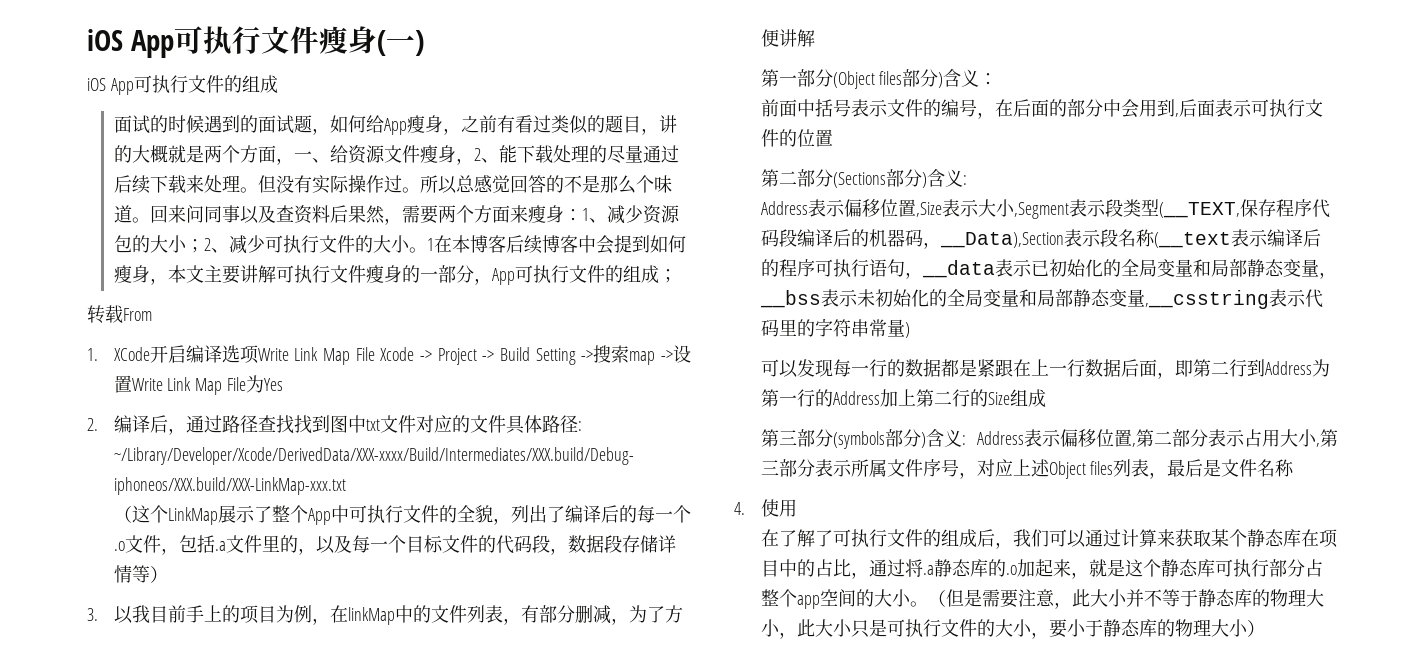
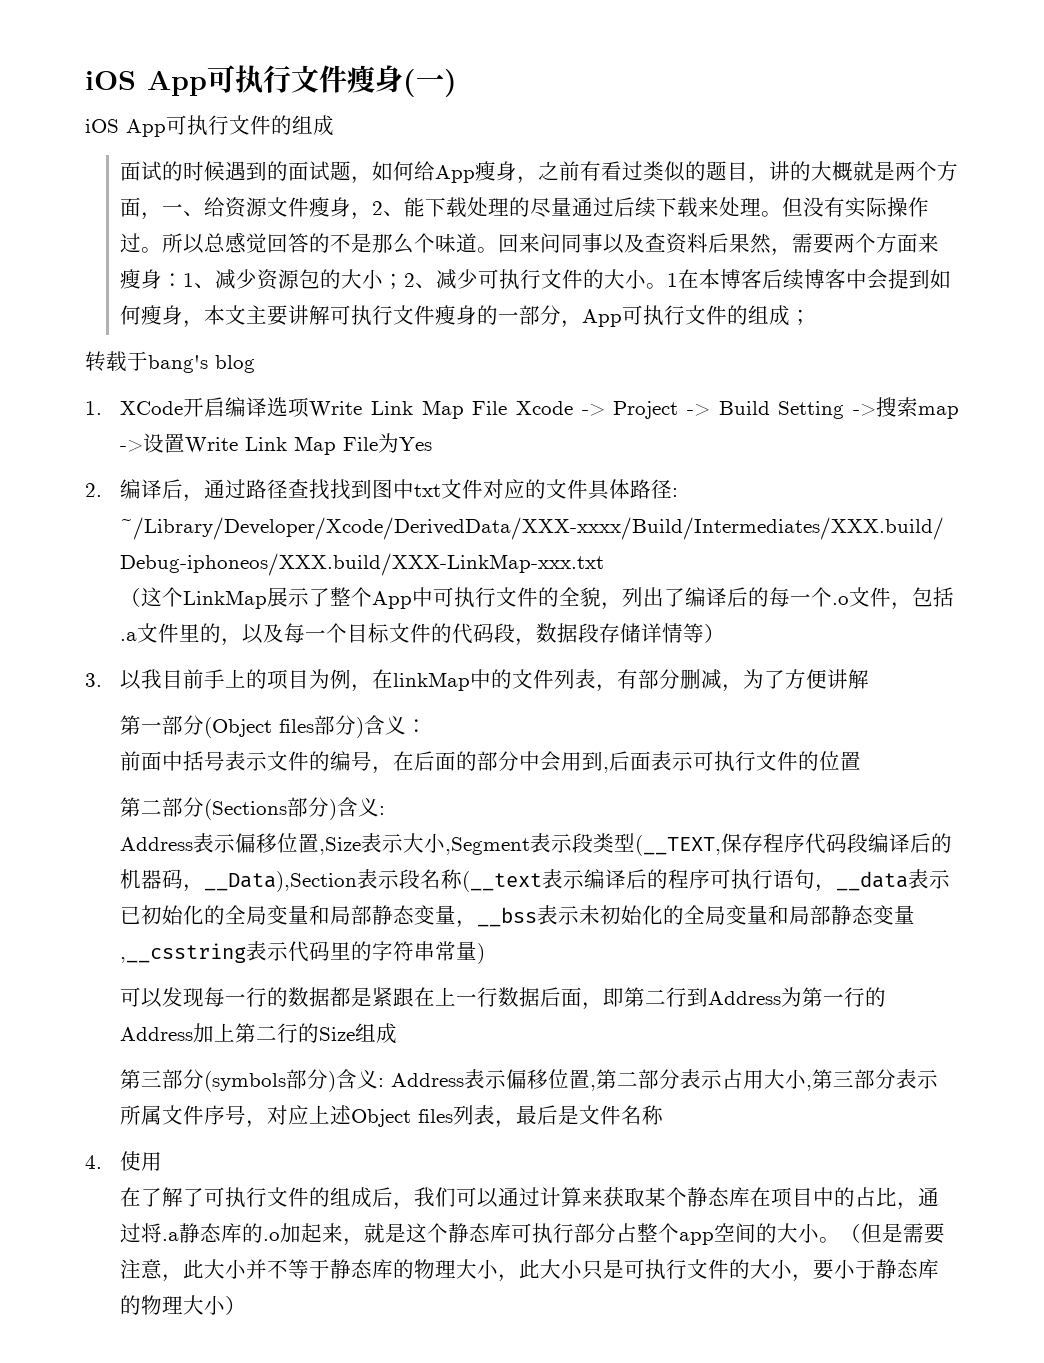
- 转载From
+ 转载于bang's blog

